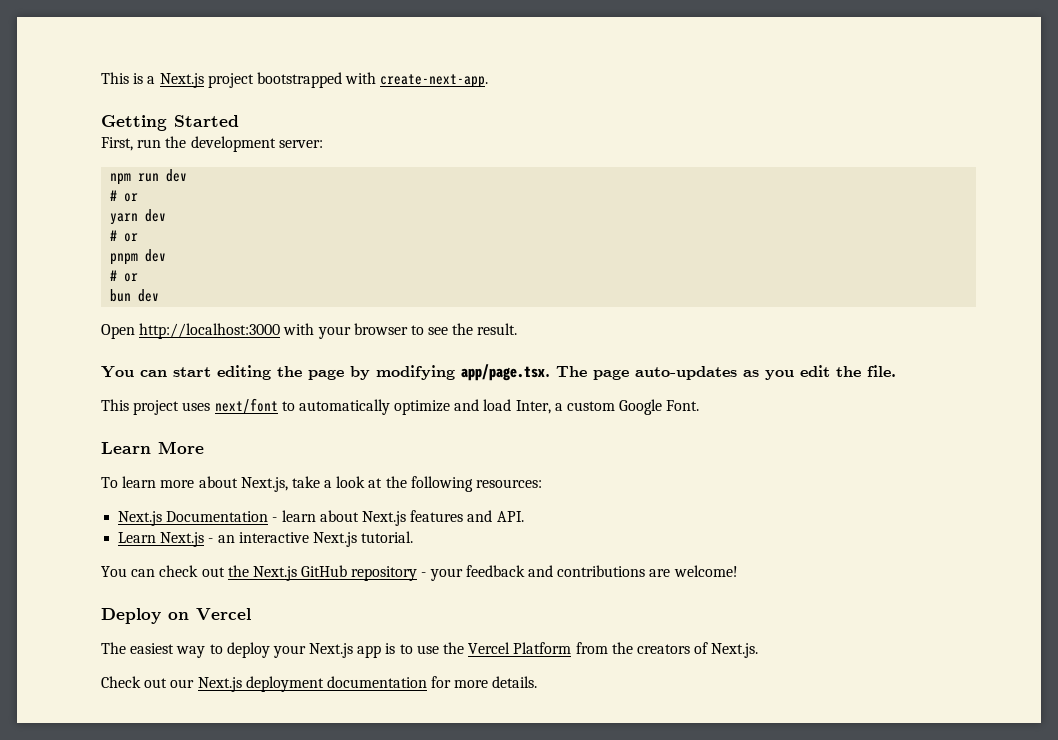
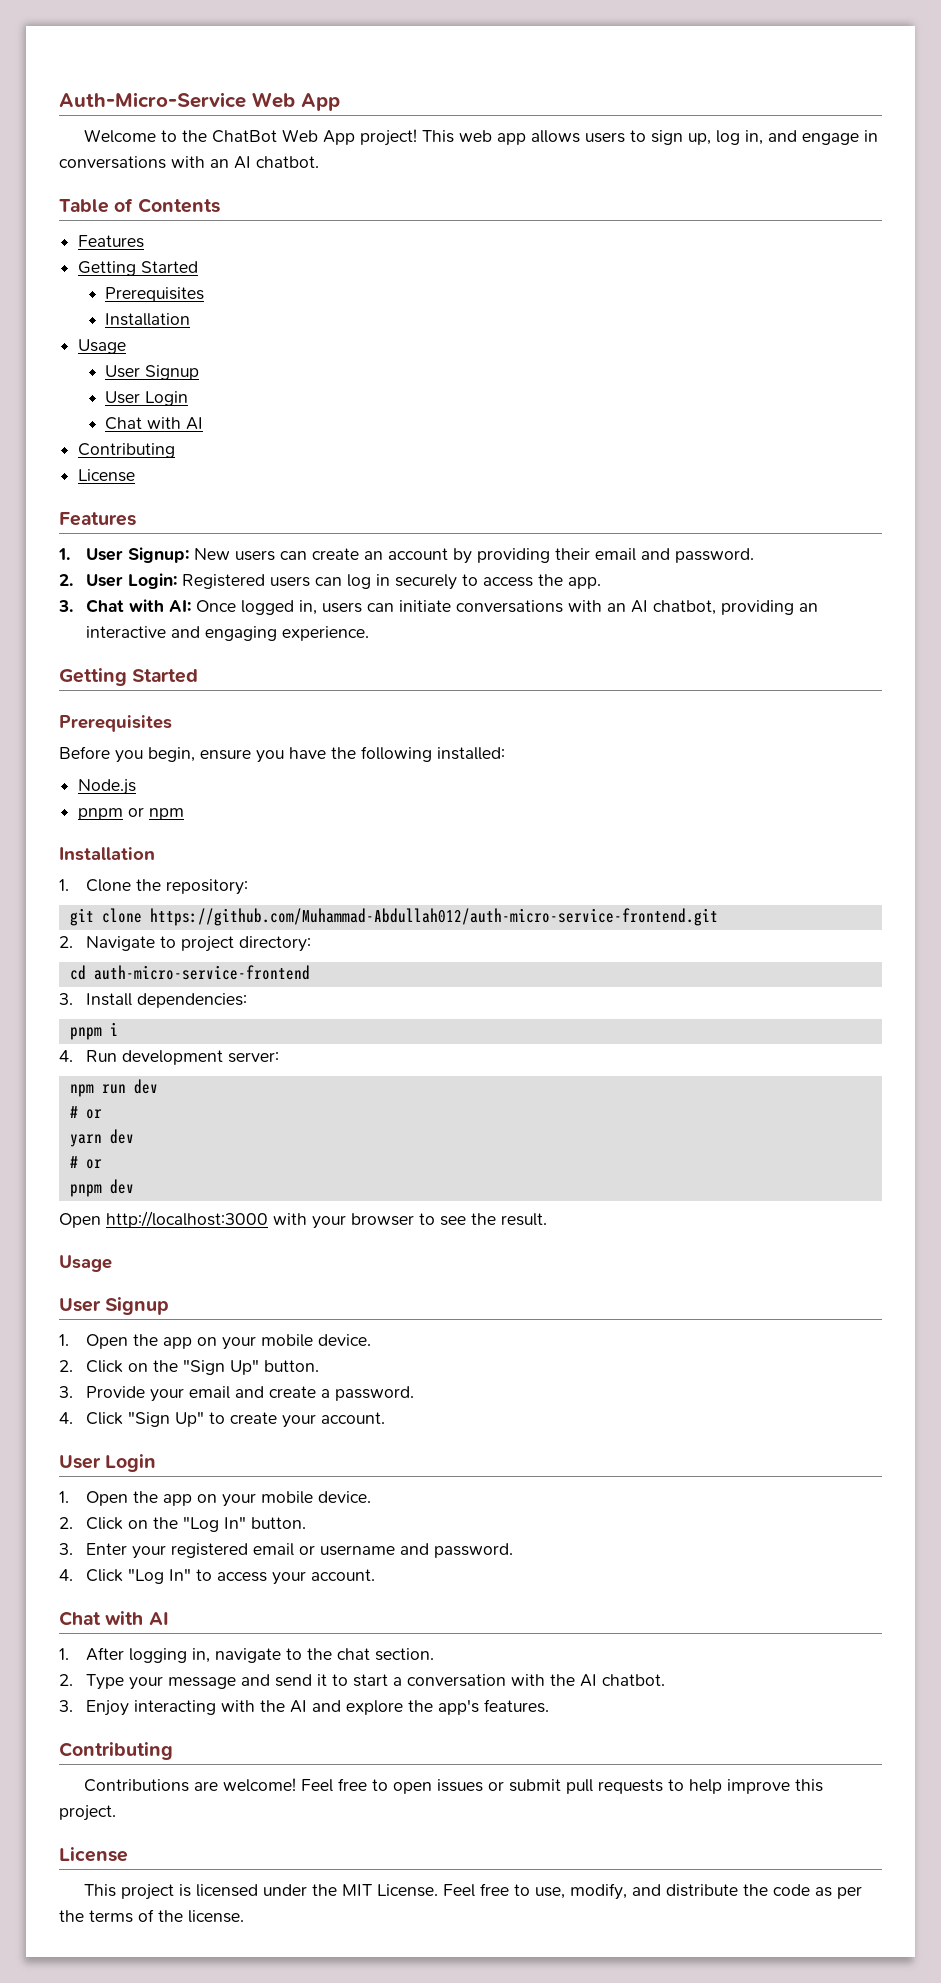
- This is a Next.js project bootstrapped with create-next-app.
+ Auth-Micro-Service Web App
+ Welcome to the ChatBot Web App project! This web app allows users to sign up, log in, and engage in conversations with an AI chatbot.
+ Table of Contents
+ Features
  Getting Started
- First, run the development server:
+ Prerequisites
+ Installation
+ Usage
+ User Signup
+ User Login
+ Chat with AI
+ Contributing
+ License
+ Features
+ 1. User Signup: New users can create an account by providing their email and password.
+ 2. User Login: Registered users can log in securely to access the app.
+ 3. Chat with AI: Once logged in, users can initiate conversations with an AI chatbot, providing an interactive and engaging experience.
+ Getting Started
+ Prerequisites
+ Before you begin, ensure you have the following installed:
+ Node.js
+ pnpm or npm
+ Installation
+ 1. Clone the repository:
+ git clone https://github.com/Muhammad-Abdullah012/auth-micro-service-frontend.git
+ 2. Navigate to project directory:
+ cd auth-micro-service-frontend
+ 3. Install dependencies:
+ pnpm i
+ 4. Run development server:
  pnpm dev
- # or
- bun dev
  Open http://localhost:3000 with your browser to see the result.
- You can start editing the page by modifying app/page.tsx. The page auto-updates as you edit the file.
- This project uses next/font to automatically optimize and load Inter, a custom Google Font.
- Learn More
- To learn more about Next.js, take a look at the following resources:
- Next.js Documentation - learn about Next.js features and API.
- Learn Next.js - an interactive Next.js tutorial.
- You can check out the Next.js GitHub repository - your feedback and contributions are welcome!
- Deploy on Vercel
- The easiest way to deploy your Next.js app is to use the Vercel Platform from the creators of Next.js.
- Check out our Next.js deployment documentation for more details.
+ Usage
+ User Signup
+ 1. Open the app on your mobile device.
+ 2. Click on the "Sign Up" button.
+ 3. Provide your email and create a password.
+ 4. Click "Sign Up" to create your account.
+ User Login
+ 1. Open the app on your mobile device.
+ 2. Click on the "Log In" button.
+ 3. Enter your registered email or username and password.
+ 4. Click "Log In" to access your account.
+ Chat with AI
+ 1. After logging in, navigate to the chat section.
+ 2. Type your message and send it to start a conversation with the AI chatbot.
+ 3. Enjoy interacting with the AI and explore the app's features.
+ Contributing
+ Contributions are welcome! Feel free to open issues or submit pull requests to help improve this project.
+ License
+ This project is licensed under the MIT License. Feel free to use, modify, and distribute the code as per the terms of the license.

